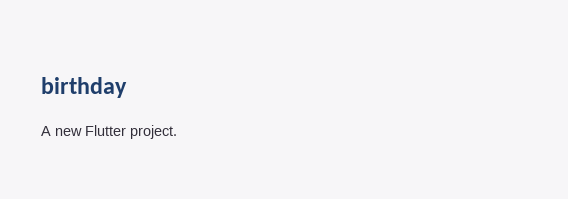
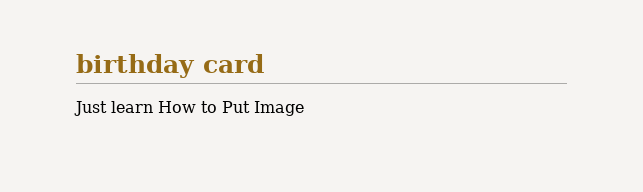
- birthday
- A new Flutter project.
+ birthday card
+ Just learn How to Put Image

